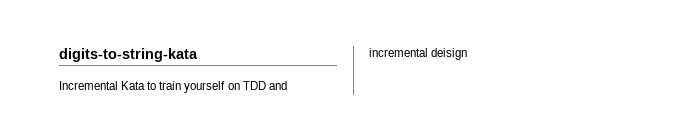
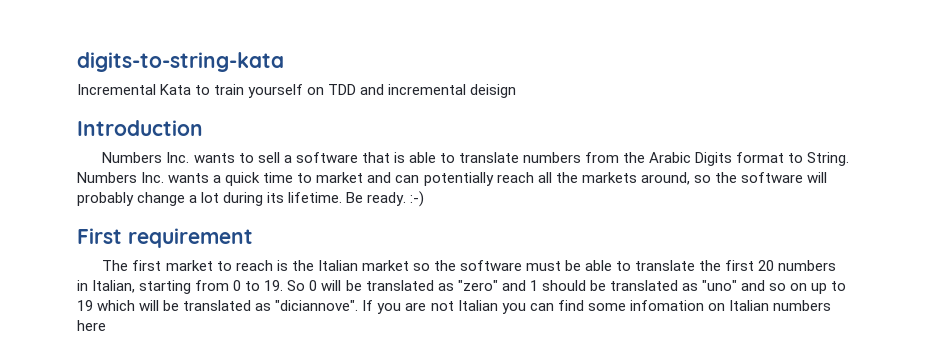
+ Introduction
+ Numbers Inc. wants to sell a software that is able to translate numbers from the Arabic Digits format to String. Numbers Inc. wants a quick time to market and can potentially reach all the markets around, so the software will probably change a lot during its lifetime. Be ready. :-)
+ First requirement
+ The first market to reach is the Italian market so the software must be able to translate the first 20 numbers in Italian, starting from 0 to 19. So 0 will be translated as "zero" and 1 should be translated as "uno" and so on up to 19 which will be translated as "diciannove". If you are not Italian you can find some infomation on Italian numbers here

